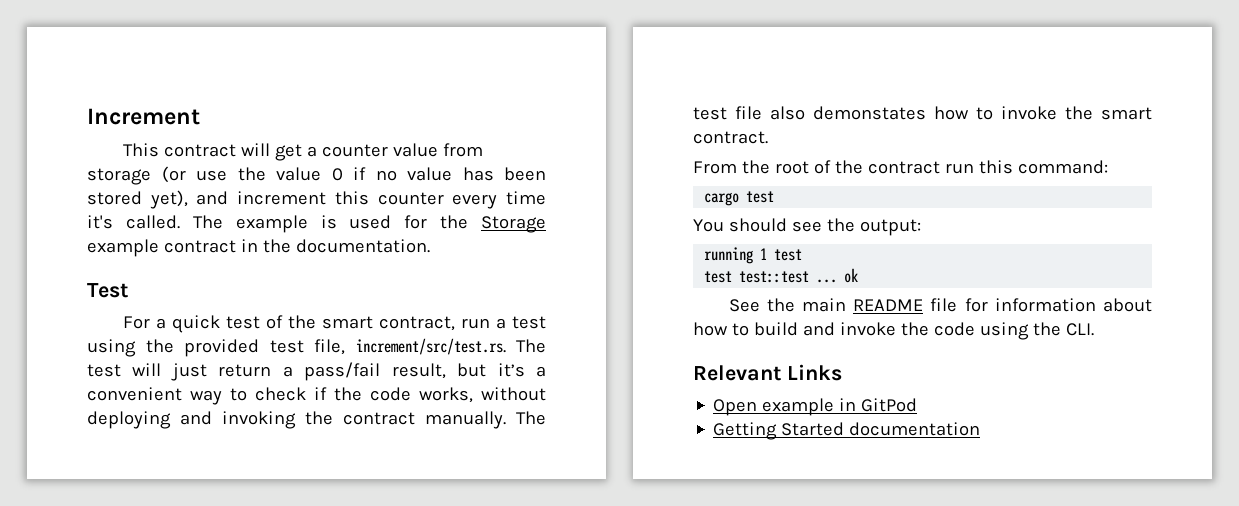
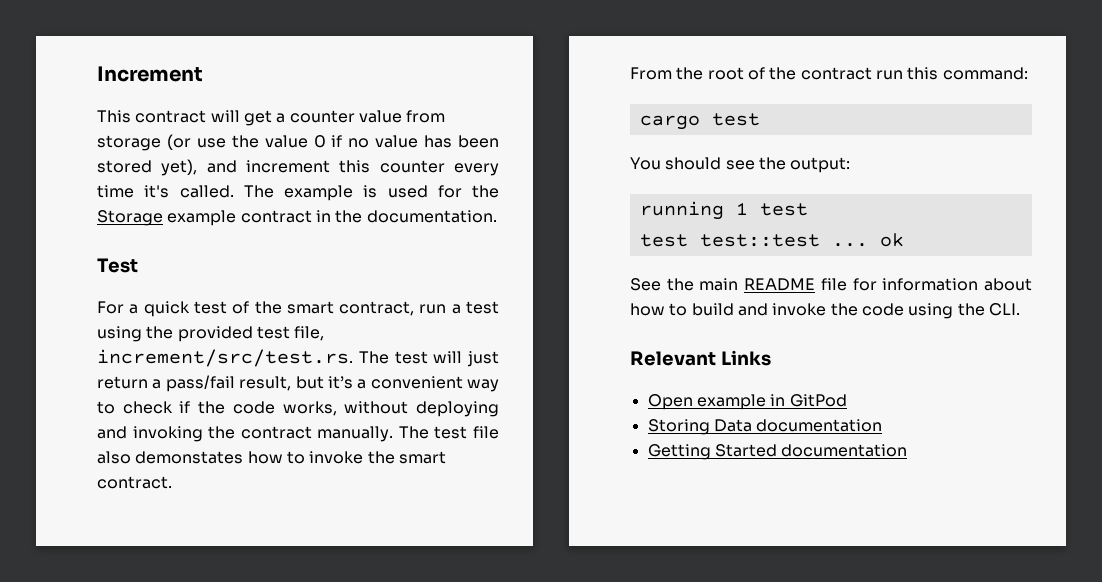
+ Storing Data documentation

